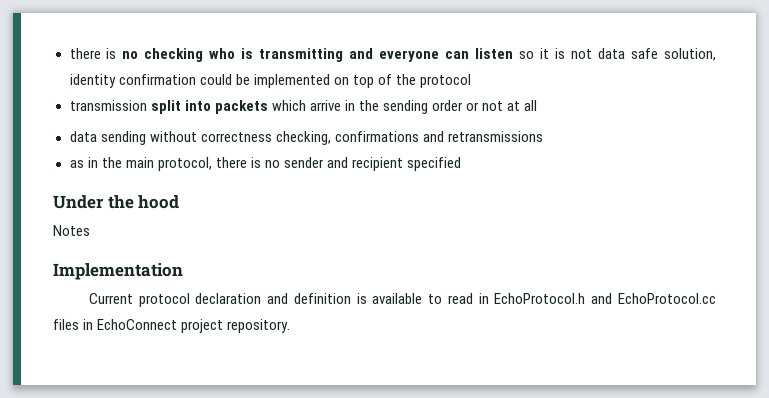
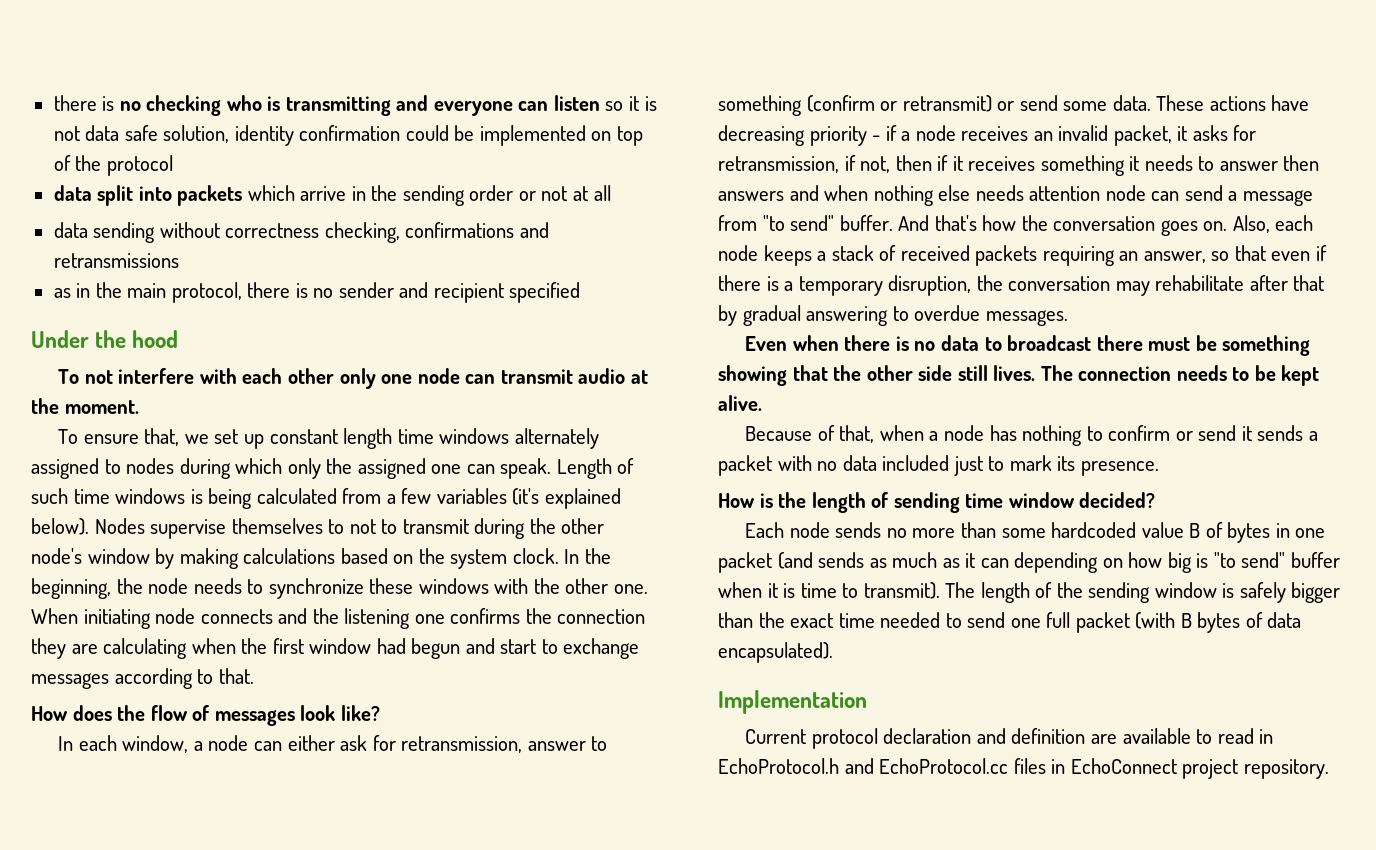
- transmission split into packets which arrive in the sending order or not at all
+ data split into packets which arrive in the sending order or not at all
- Notes
+ To not interfere with each other only one node can transmit audio at the moment.
+ To ensure that, we set up constant length time windows alternately assigned to nodes during which only the assigned one can speak. Length of such time windows is being calculated from a few variables (it's explained below). Nodes supervise themselves to not to transmit during the other node's window by making calculations based on the system clock. In the beginning, the node needs to synchronize these windows with the other one. When initiating node connects and the listening one confirms the connection they are calculating when the first window had begun and start to exchange messages according to that.
+ How does the flow of messages look like?
+ In each window, a node can either ask for retransmission, answer to something (confirm or retransmit) or send some data. These actions have decreasing priority - if a node receives an invalid packet, it asks for retransmission, if not, then if it receives something it needs to answer then answers and when nothing else needs attention node can send a message from "to send" buffer. And that's how the conversation goes on. Also, each node keeps a stack of received packets requiring an answer, so that even if there is a temporary disruption, the conversation may rehabilitate after that by gradual answering to overdue messages.
+ Even when there is no data to broadcast there must be something showing that the other side still lives. The connection needs to be kept alive.
+ Because of that, when a node has nothing to confirm or send it sends a packet with no data included just to mark its presence.
+ How is the length of sending time window decided?
+ Each node sends no more than some hardcoded value B of bytes in one packet (and sends as much as it can depending on how big is "to send" buffer when it is time to transmit). The length of the sending window is safely bigger than the exact time needed to send one full packet (with B bytes of data encapsulated).
- Current protocol declaration and definition is available to read in EchoProtocol.h and EchoProtocol.cc files in EchoConnect project repository.
+ Current protocol declaration and definition are available to read in EchoProtocol.h and EchoProtocol.cc files in EchoConnect project repository.

